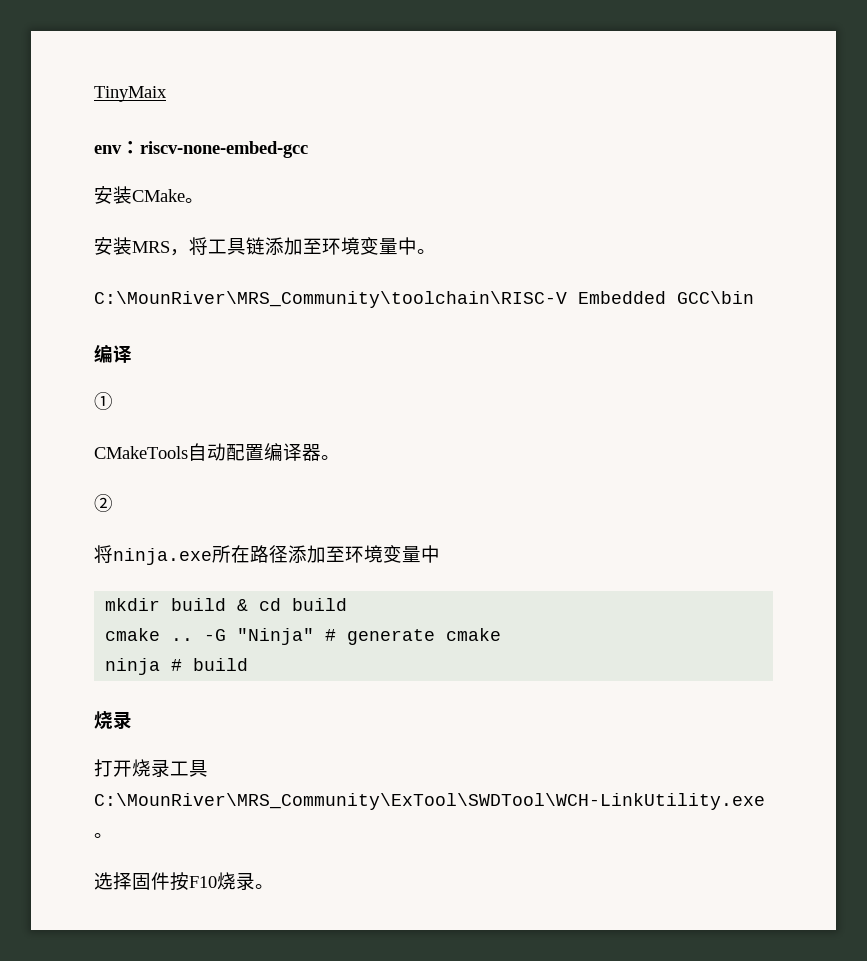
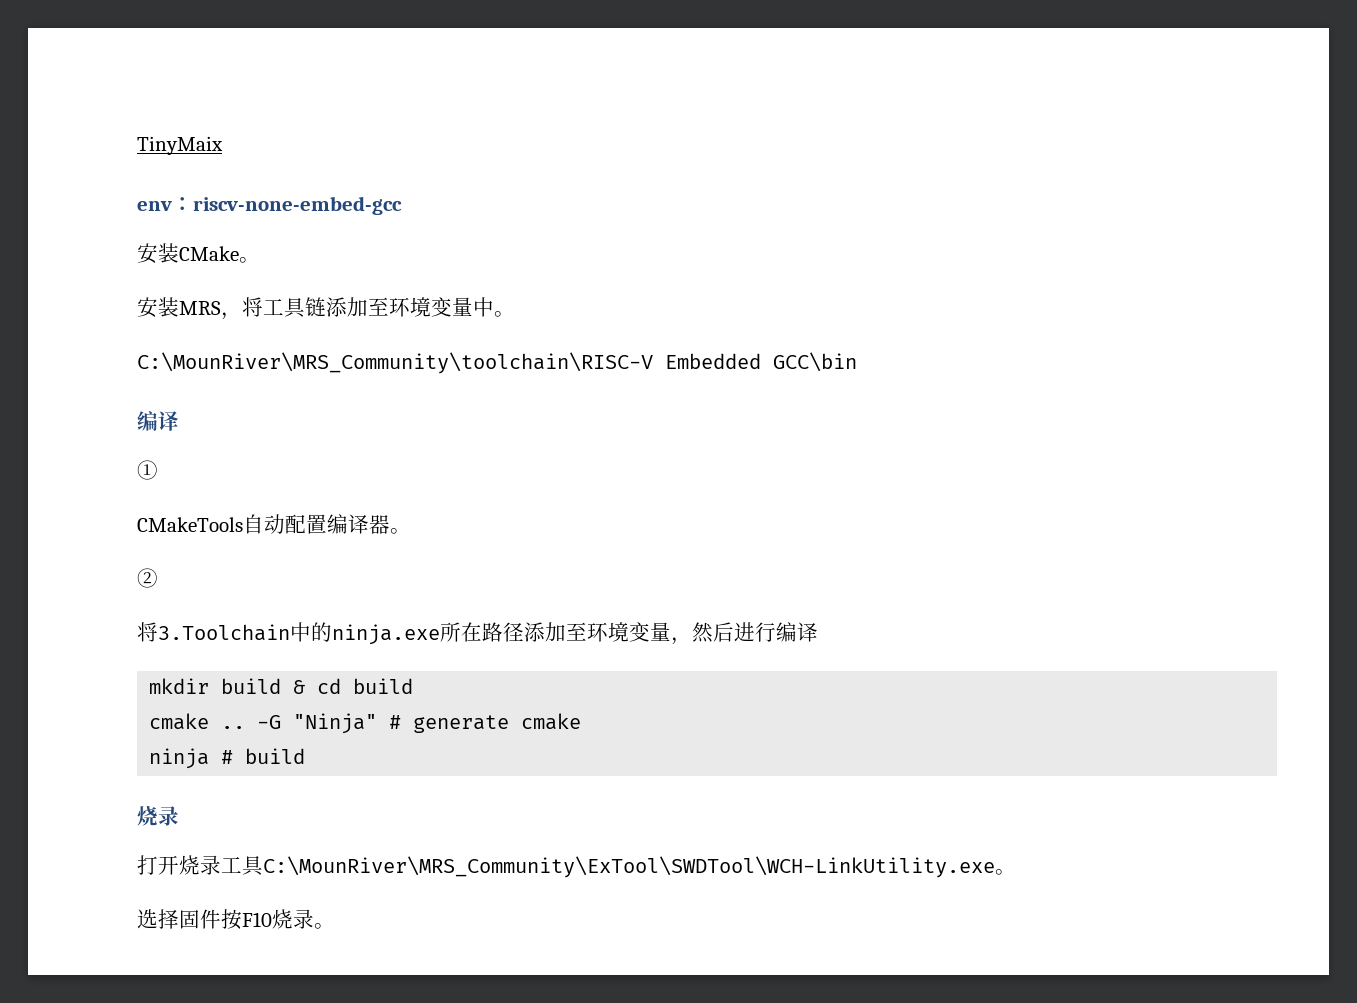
- 将ninja.exe所在路径添加至环境变量中
+ 将3.Toolchain中的ninja.exe所在路径添加至环境变量，然后进行编译

